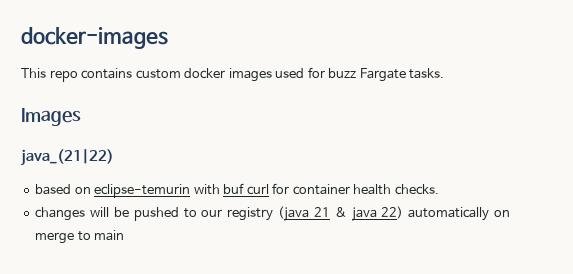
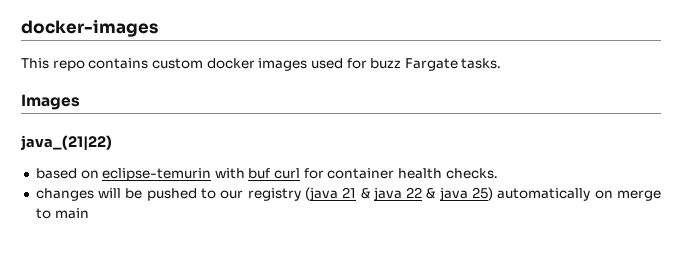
- changes will be pushed to our registry (java 21 & java 22) automatically on merge to main
+ changes will be pushed to our registry (java 21 & java 22 & java 25) automatically on merge to main

